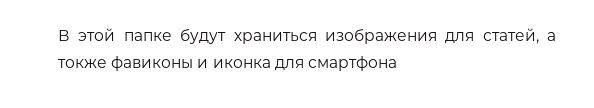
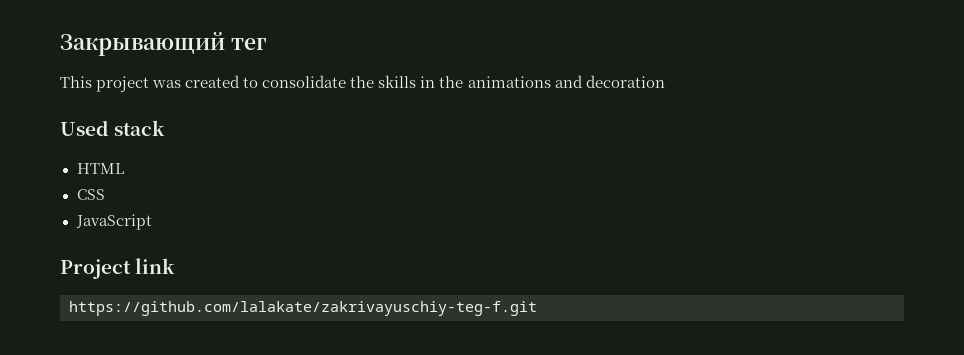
- В этой папке будут храниться изображения для статей, а токже фавиконы и иконка для смартфона
+ Закрывающий тег
+ This project was created to consolidate the skills in the animations and decoration
+ Used stack
+ HTML
+ CSS
+ JavaScript
+ Project link
+ https://github.com/lalakate/zakrivayuschiy-teg-f.git

